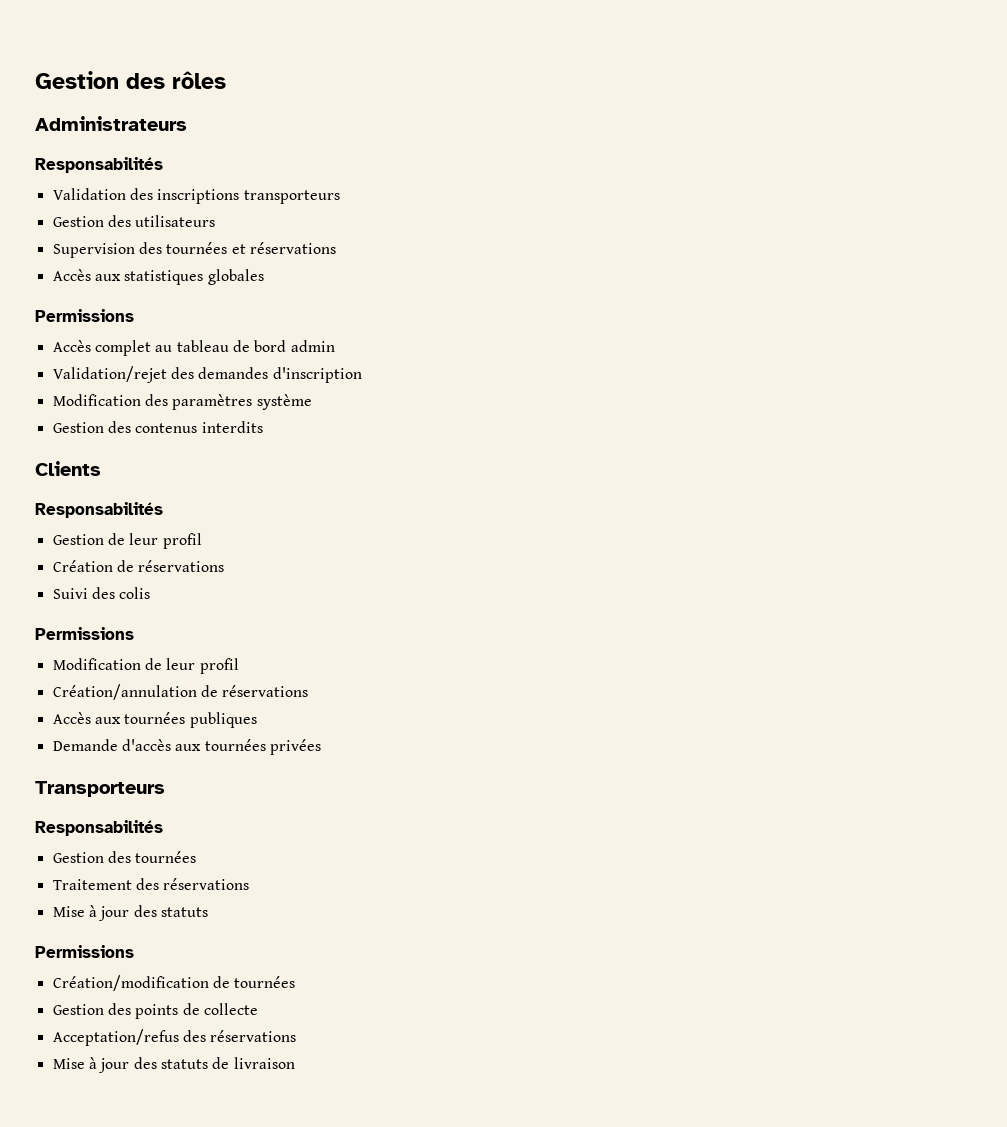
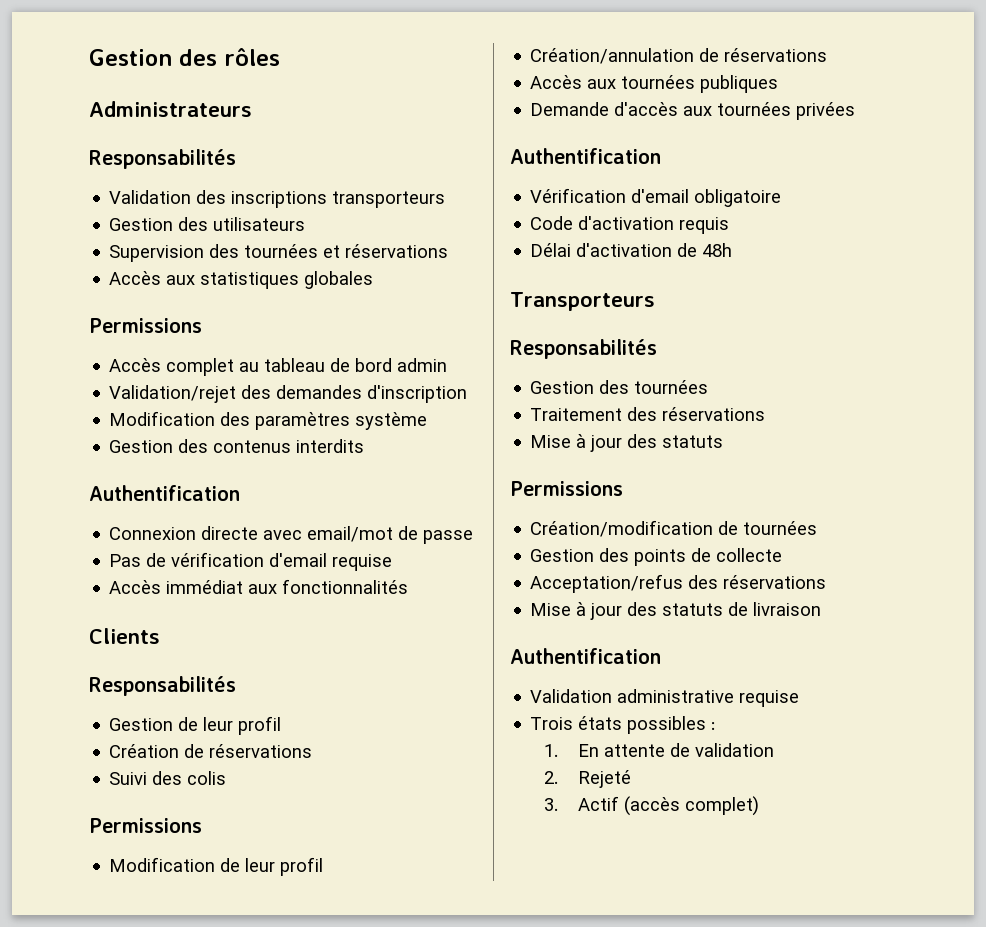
  Gestion des contenus interdits
+ Authentification
+ Connexion directe avec email/mot de passe
+ Pas de vérification d'email requise
+ Accès immédiat aux fonctionnalités
  Demande d'accès aux tournées privées
+ Authentification
+ Vérification d'email obligatoire
+ Code d'activation requis
+ Délai d'activation de 48h
  Mise à jour des statuts de livraison
+ Authentification
+ Validation administrative requise
+ Trois états possibles :
+ 1. En attente de validation
+ 2. Rejeté
+ 3. Actif (accès complet)

